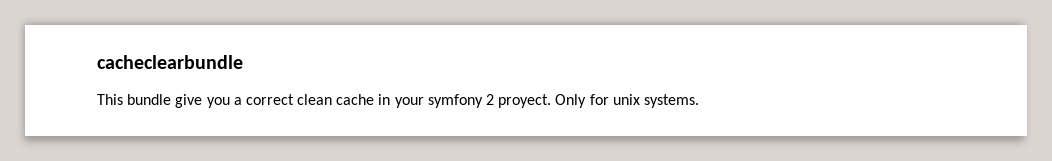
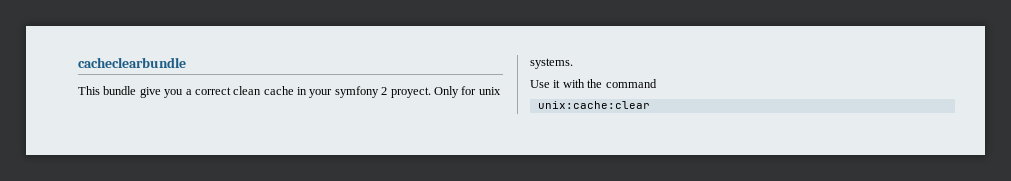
+ Use it with the command
+ unix:cache:clear

